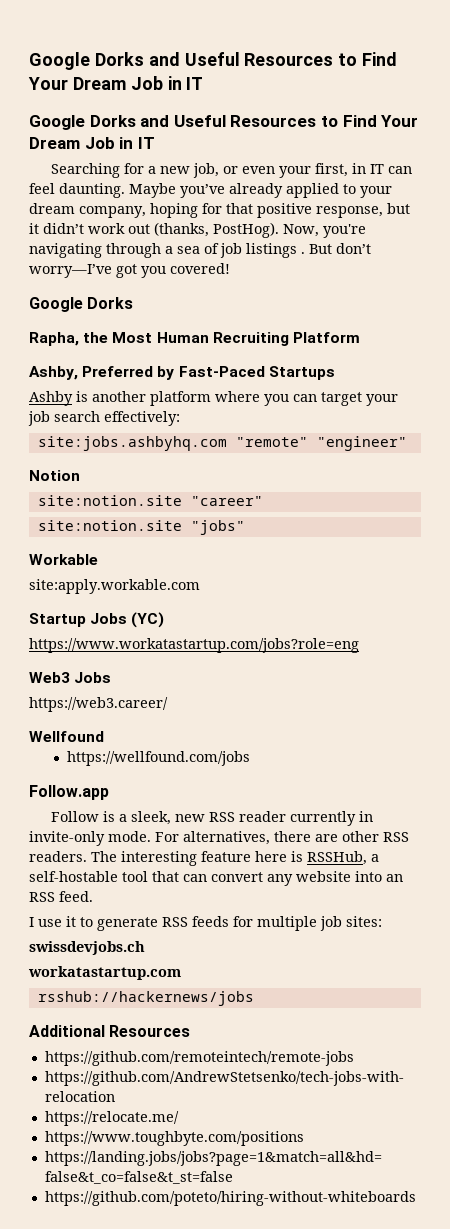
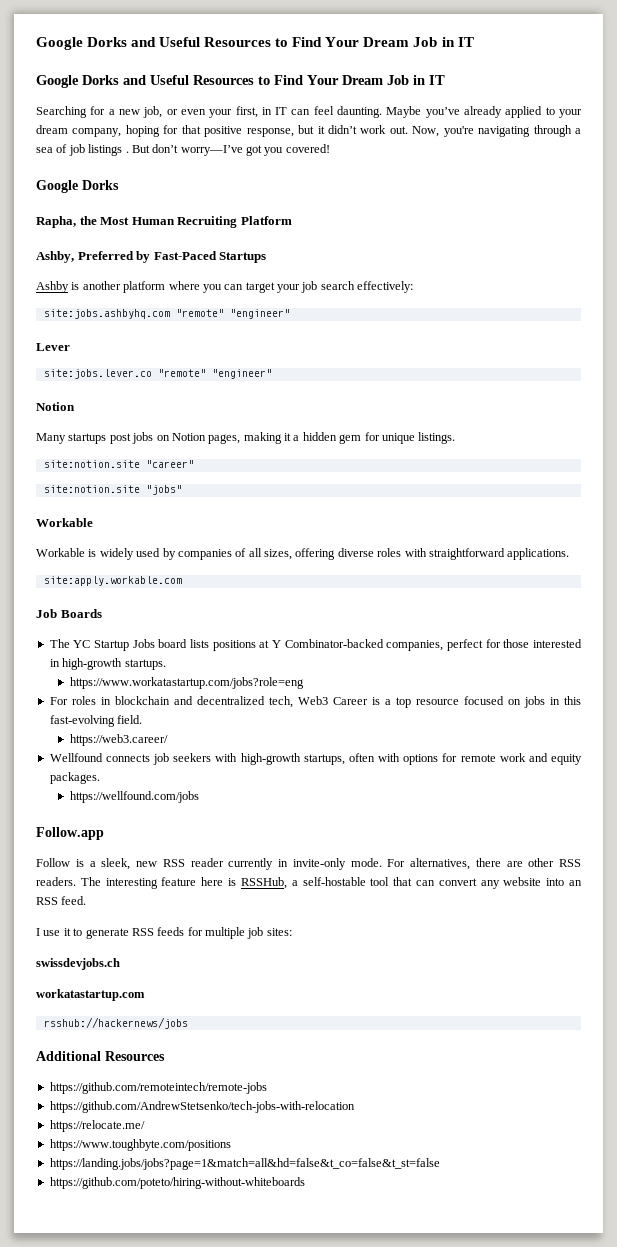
- Maybe you’ve already applied to your dream company, hoping for that positive response, but it didn’t work out (thanks, PostHog).
+ Maybe you’ve already applied to your dream company, hoping for that positive response, but it didn’t work out.
+ Lever
+ site:jobs.lever.co "remote" "engineer"
  Notion
+ Many startups post jobs on Notion pages, making it a hidden gem for unique listings.
+ Workable is widely used by companies of all sizes, offering diverse roles with straightforward applications.
  site:apply.workable.com
- Startup Jobs (YC)
+ Job Boards
+ The YC Startup Jobs board lists positions at Y Combinator-backed companies, perfect for those interested in high-growth startups.
  https://www.workatastartup.com/jobs?role=eng
- Web3 Jobs
+ For roles in blockchain and decentralized tech, Web3 Career is a top resource focused on jobs in this fast-evolving field.
  https://web3.career/
- Wellfound
+ Wellfound connects job seekers with high-growth startups, often with options for remote work and equity packages.

